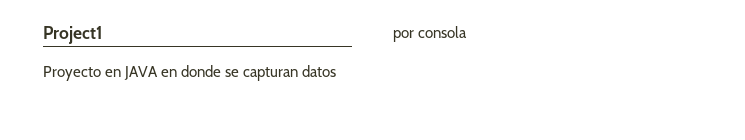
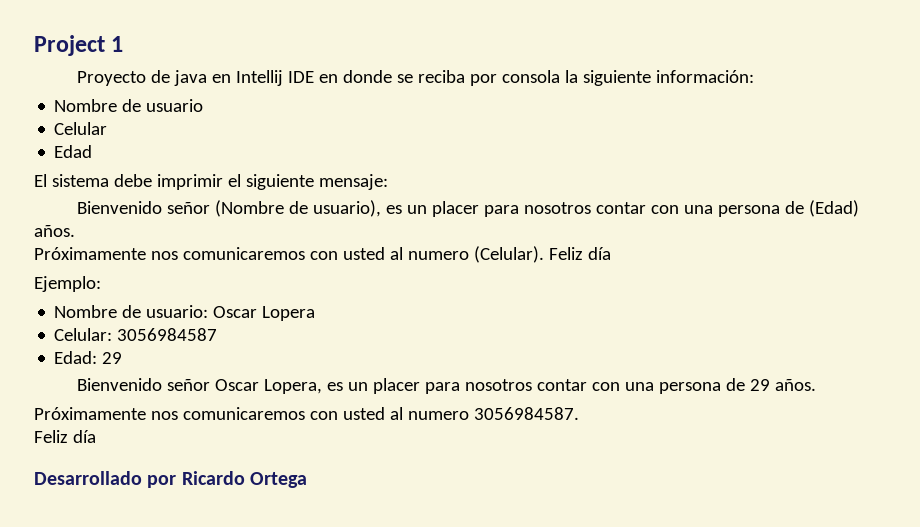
- Project1
+ Project 1
- Proyecto en JAVA en donde se capturan datos por consola
+ Proyecto de java en Intellij IDE en donde se reciba por consola la siguiente información:
+ Nombre de usuario
+ Celular
+ Edad
+ El sistema debe imprimir el siguiente mensaje:
+ Bienvenido señor (Nombre de usuario), es un placer para nosotros contar con una persona de (Edad) años.
+ Próximamente nos comunicaremos con usted al numero (Celular). Feliz día
+ Ejemplo:
+ Nombre de usuario: Oscar Lopera
+ Celular: 3056984587
+ Edad: 29
+ Bienvenido señor Oscar Lopera, es un placer para nosotros contar con una persona de 29 años.
+ Próximamente nos comunicaremos con usted al numero 3056984587.
+ Feliz día
+ Desarrollado por Ricardo Ortega

